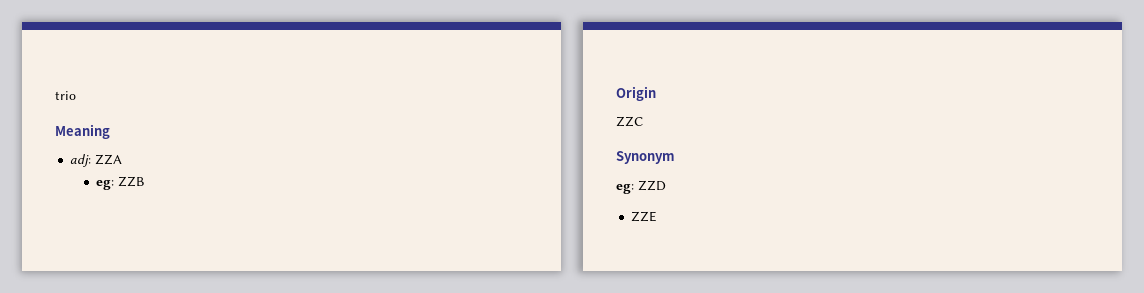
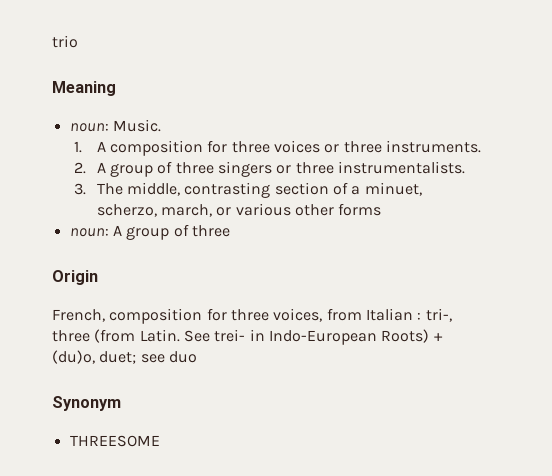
- adj: ZZA
- eg: ZZB
+ noun: Music.
+ 1. A composition for three voices or three instruments.
+ 2. A group of three singers or three instrumentalists.
+ 3. The middle, contrasting section of a minuet, scherzo, march, or various other forms
+ noun: A group of three
  Origin
- ZZC
+ French, composition for three voices, from Italian : tri-, three (from Latin. See trei- in Indo-European Roots) + (du)o, duet; see duo
  Synonym
- eg: ZZD
- ZZE
+ THREESOME

